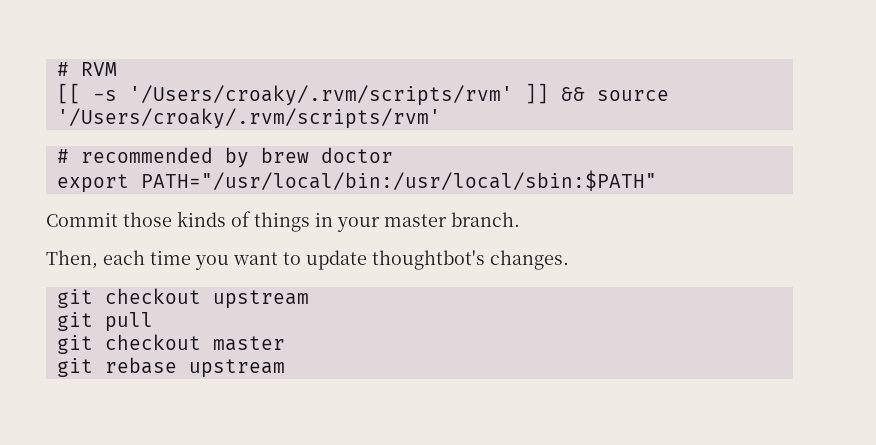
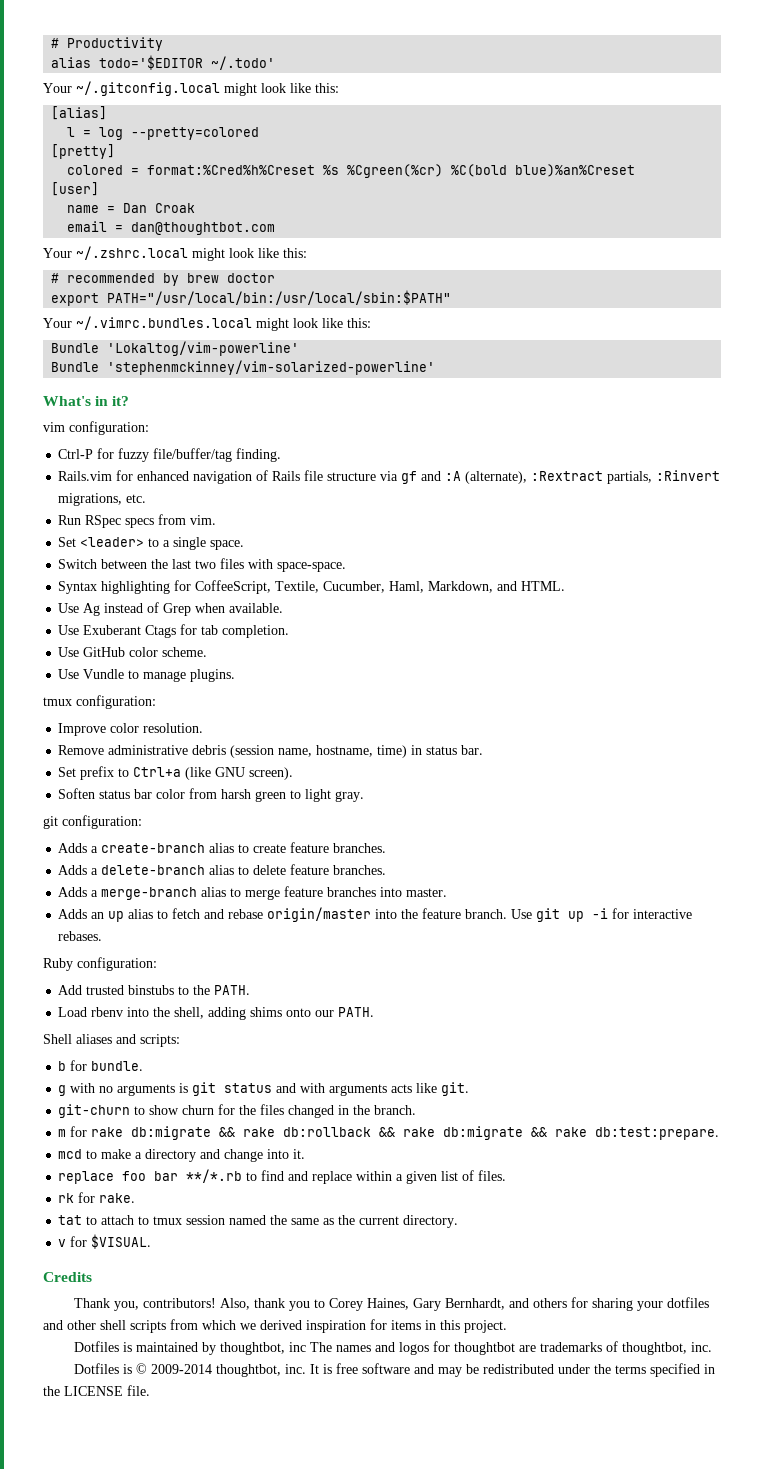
- # RVM
- [[ -s '/Users/croaky/.rvm/scripts/rvm' ]] && source '/Users/croaky/.rvm/scripts/rvm'
+ # Productivity
+ alias todo='$EDITOR ~/.todo'
+ Your ~/.gitconfig.local might look like this:
+ [alias]
+ l = log --pretty=colored
+ [pretty]
+ colored = format:%Cred%h%Creset %s %Cgreen(%cr) %C(bold blue)%an%Creset
+ [user]
+ name = Dan Croak
+ email = dan@thoughtbot.com
+ Your ~/.zshrc.local might look like this:
- Commit those kinds of things in your master branch.
- Then, each time you want to update thoughtbot's changes.
- git checkout upstream
- git pull
- git checkout master
- git rebase upstream
+ Your ~/.vimrc.bundles.local might look like this:
+ Bundle 'Lokaltog/vim-powerline'
+ Bundle 'stephenmckinney/vim-solarized-powerline'
+ What's in it?
+ vim configuration:
+ Ctrl-P for fuzzy file/buffer/tag finding.
+ Rails.vim for enhanced navigation of Rails file structure via gf and :A (alternate), :Rextract partials, :Rinvert migrations, etc.
+ Run RSpec specs from vim.
+ Set <leader> to a single space.
+ Switch between the last two files with space-space.
+ Syntax highlighting for CoffeeScript, Textile, Cucumber, Haml, Markdown, and HTML.
+ Use Ag instead of Grep when available.
+ Use Exuberant Ctags for tab completion.
+ Use GitHub color scheme.
+ Use Vundle to manage plugins.
+ tmux configuration:
+ Improve color resolution.
+ Remove administrative debris (session name, hostname, time) in status bar.
+ Set prefix to Ctrl+a (like GNU screen).
+ Soften status bar color from harsh green to light gray.
+ git configuration:
+ Adds a create-branch alias to create feature branches.
+ Adds a delete-branch alias to delete feature branches.
+ Adds a merge-branch alias to merge feature branches into master.
+ Adds an up alias to fetch and rebase origin/master into the feature branch. Use git up -i for interactive rebases.
+ Ruby configuration:
+ Add trusted binstubs to the PATH.
+ Load rbenv into the shell, adding shims onto our PATH.
+ Shell aliases and scripts:
+ b for bundle.
+ g with no arguments is git status and with arguments acts like git.
+ git-churn to show churn for the files changed in the branch.
+ m for rake db:migrate && rake db:rollback && rake db:migrate && rake db:test:prepare.
+ mcd to make a directory and change into it.
+ replace foo bar **/*.rb to find and replace within a given list of files.
+ rk for rake.
+ tat to attach to tmux session named the same as the current directory.
+ v for $VISUAL.
+ Credits
+ Thank you, contributors! Also, thank you to Corey Haines, Gary Bernhardt, and others for sharing your dotfiles and other shell scripts from which we derived inspiration for items in this project.
+ Dotfiles is maintained by thoughtbot, inc The names and logos for thoughtbot are trademarks of thoughtbot, inc.
+ Dotfiles is © 2009-2014 thoughtbot, inc. It is free software and may be redistributed under the terms specified in the LICENSE file.

